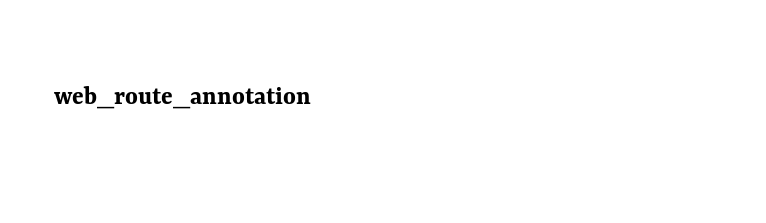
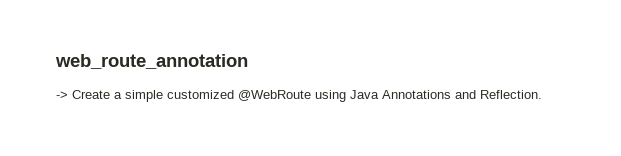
+ -> Create a simple customized @WebRoute using Java Annotations and Reflection.

